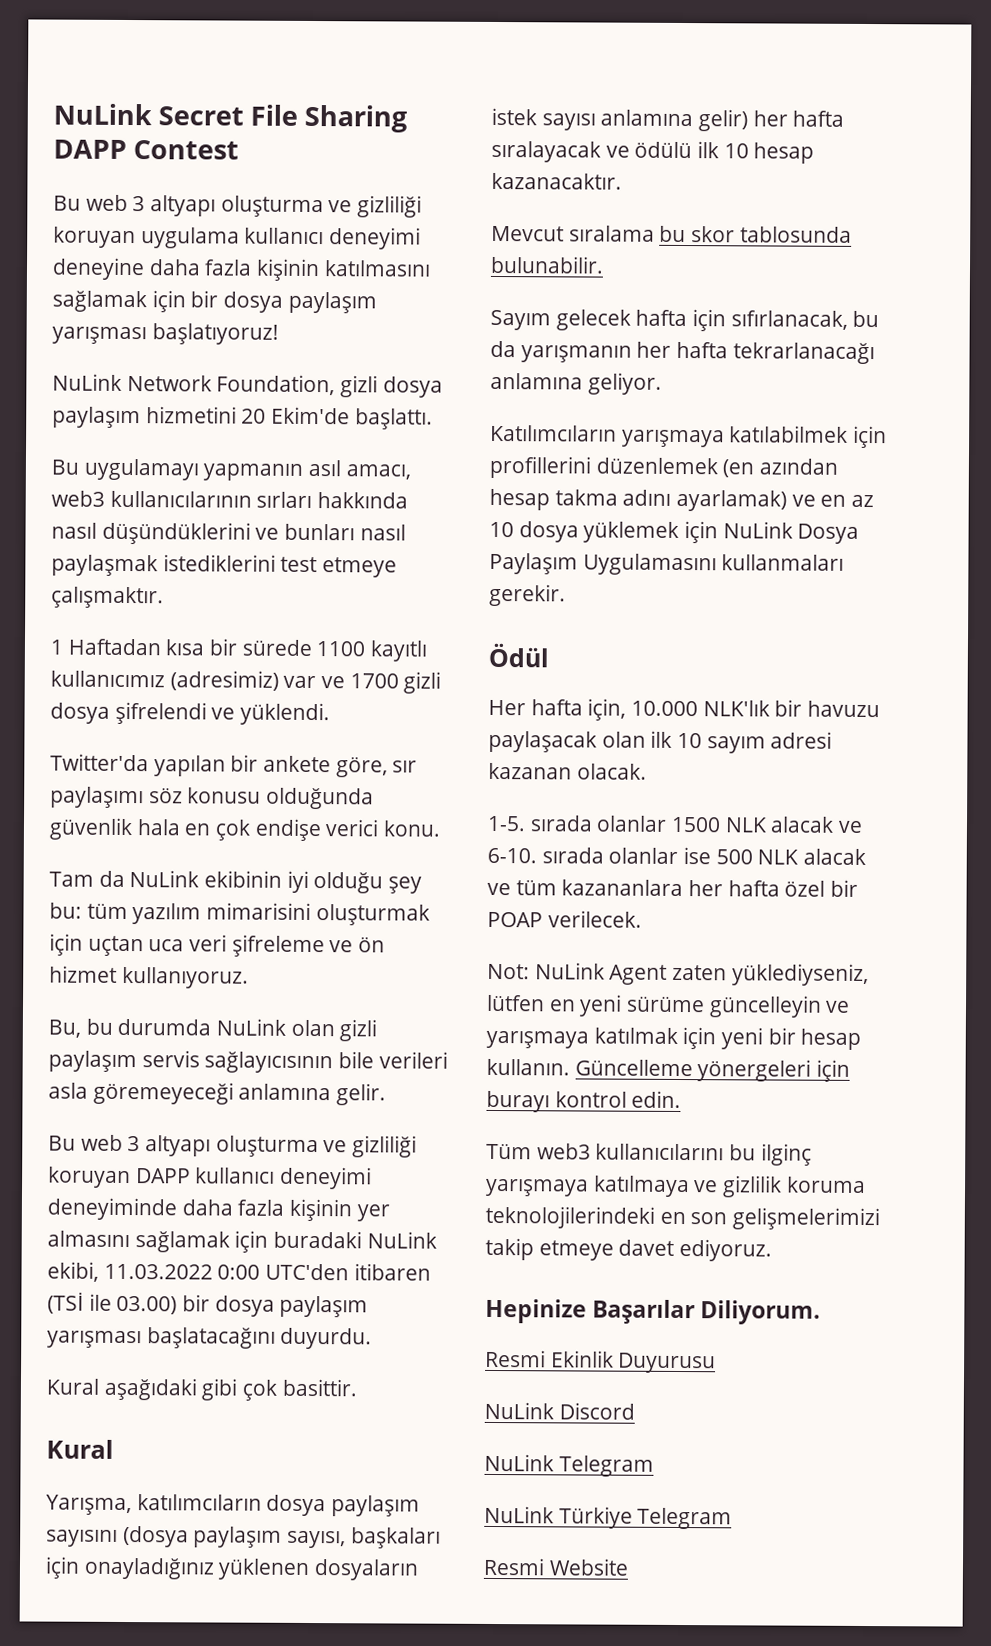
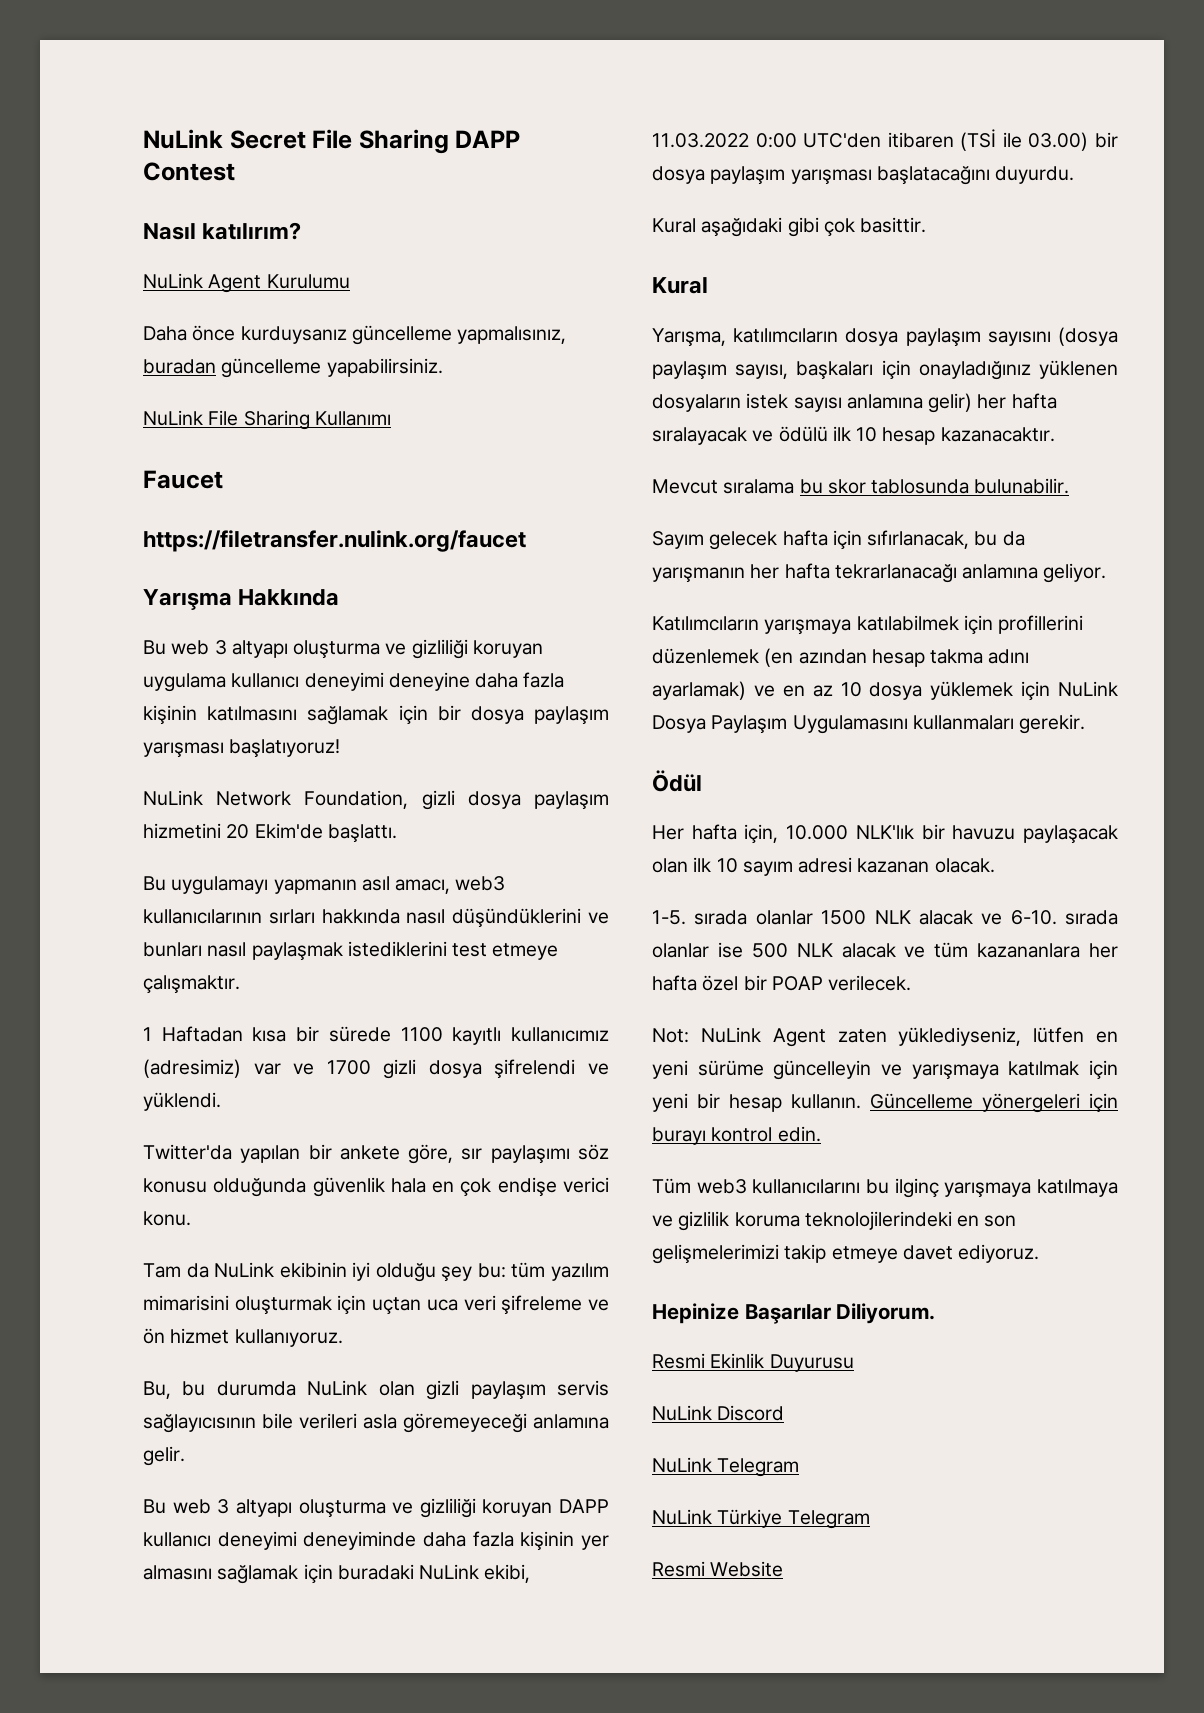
+ Nasıl katılırım?
+ NuLink Agent Kurulumu
+ Daha önce kurduysanız güncelleme yapmalısınız, buradan güncelleme yapabilirsiniz.
+ NuLink File Sharing Kullanımı
+ Faucet
+ https://filetransfer.nulink.org/faucet
+ Yarışma Hakkında

